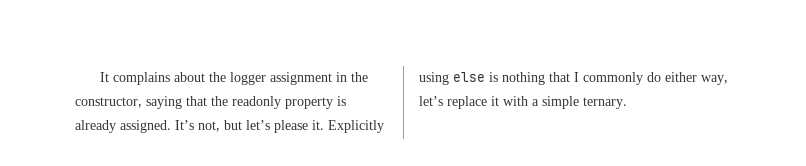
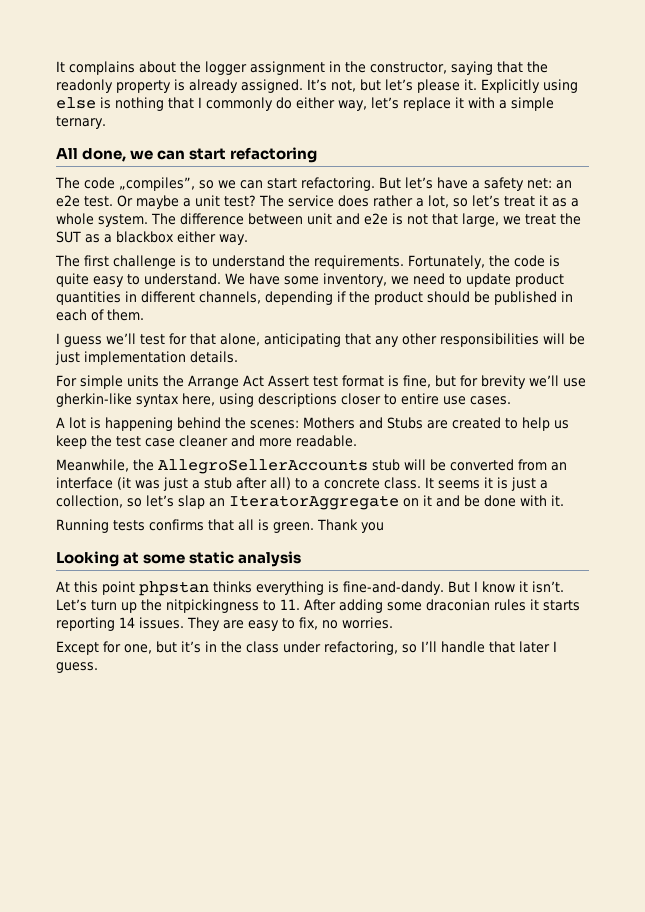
+ All done, we can start refactoring
+ The code „compiles”, so we can start refactoring. But let’s have a safety net: an e2e test. Or maybe a unit test? The service does rather a lot, so let’s treat it as a whole system. The difference between unit and e2e is not that large, we treat the SUT as a blackbox either way.
+ The first challenge is to understand the requirements. Fortunately, the code is quite easy to understand. We have some inventory, we need to update product quantities in different channels, depending if the product should be published in each of them.
+ I guess we’ll test for that alone, anticipating that any other responsibilities will be just implementation details.
+ For simple units the Arrange Act Assert test format is fine, but for brevity we’ll use gherkin-like syntax here, using descriptions closer to entire use cases.
+ A lot is happening behind the scenes: Mothers and Stubs are created to help us keep the test case cleaner and more readable.
+ Meanwhile, the AllegroSellerAccounts stub will be converted from an interface (it was just a stub after all) to a concrete class. It seems it is just a collection, so let’s slap an IteratorAggregate on it and be done with it.
+ Running tests confirms that all is green. Thank you
+ Looking at some static analysis
+ At this point phpstan thinks everything is fine-and-dandy. But I know it isn’t. Let’s turn up the nitpickingness to 11. After adding some draconian rules it starts reporting 14 issues. They are easy to fix, no worries.
+ Except for one, but it’s in the class under refactoring, so I’ll handle that later I guess.

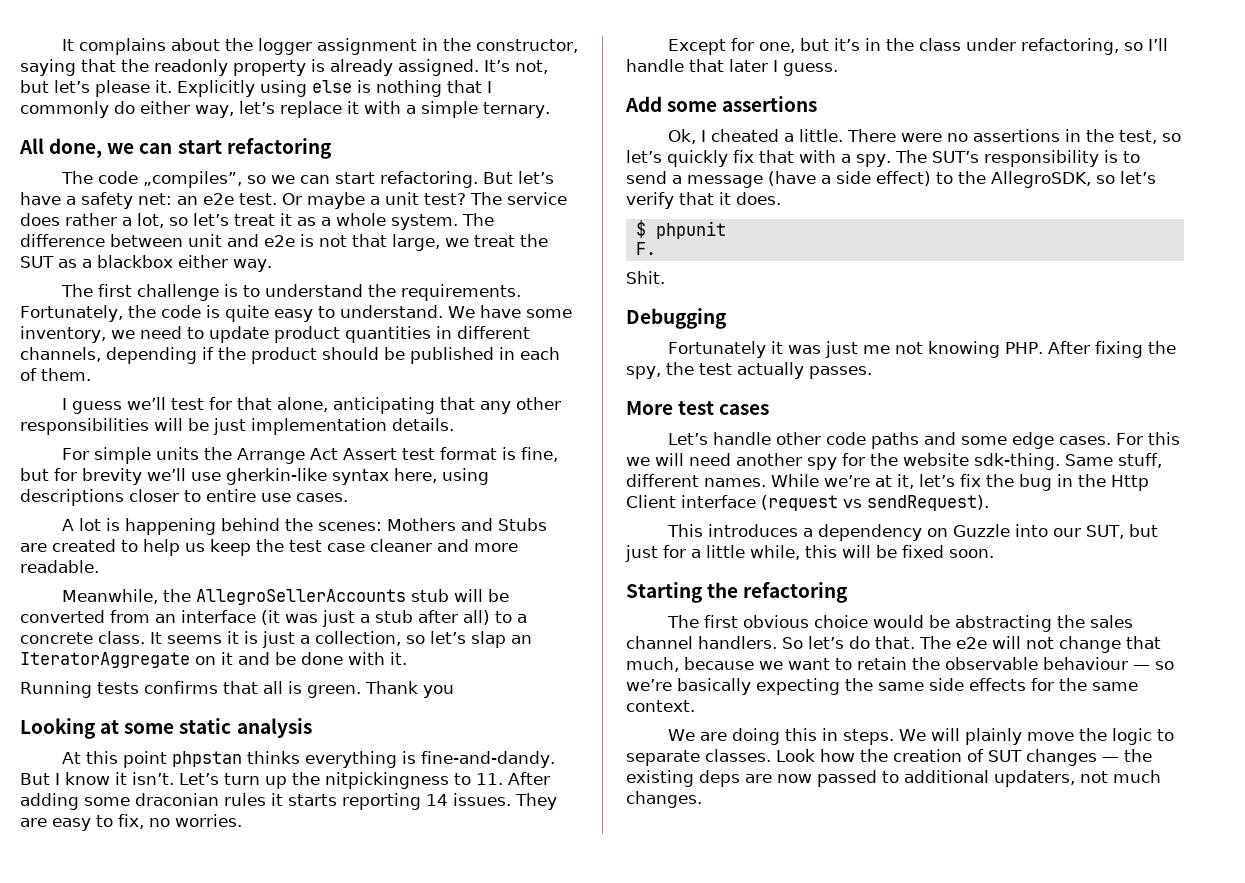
+ Add some assertions
+ Ok, I cheated a little. There were no assertions in the test, so let’s quickly fix that with a spy. The SUT’s responsibility is to send a message (have a side effect) to the AllegroSDK, so let’s verify that it does.
+ $ phpunit
+ F.
+ Shit.
+ Debugging
+ Fortunately it was just me not knowing PHP. After fixing the spy, the test actually passes.
+ More test cases
+ Let’s handle other code paths and some edge cases. For this we will need another spy for the website sdk-thing. Same stuff, different names. While we’re at it, let’s fix the bug in the Http Client interface (request vs sendRequest).
+ This introduces a dependency on Guzzle into our SUT, but just for a little while, this will be fixed soon.
+ Starting the refactoring
+ The first obvious choice would be abstracting the sales channel handlers. So let’s do that. The e2e will not change that much, because we want to retain the observable behaviour — so we’re basically expecting the same side effects for the same context.
+ We are doing this in steps. We will plainly move the logic to separate classes. Look how the creation of SUT changes — the existing deps are now passed to additional updaters, not much changes.

